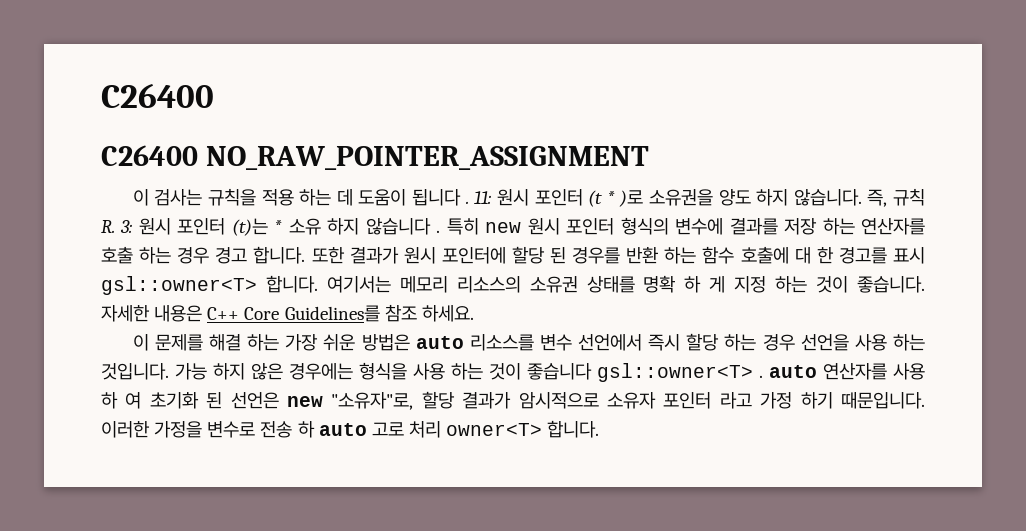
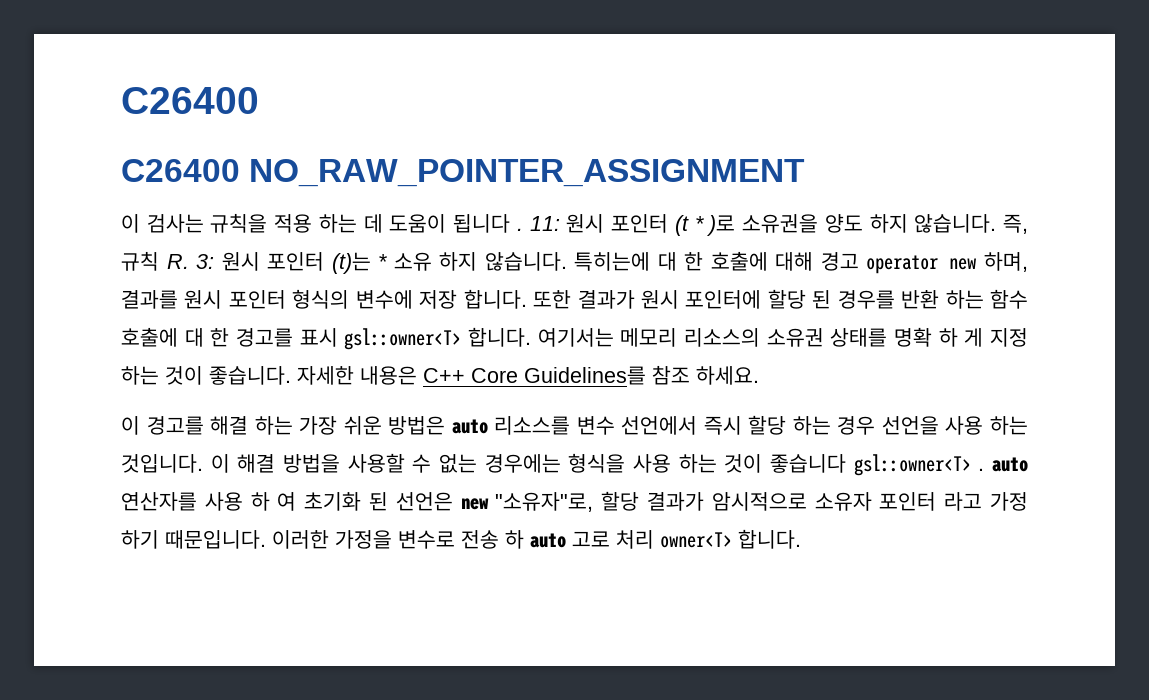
- 즉, 규칙 R. 3: 원시 포인터 (t)는 * 소유 하지 않습니다 . 특히 new 원시 포인터 형식의 변수에 결과를 저장 하는 연산자를 호출 하는 경우 경고 합니다.
+ 즉, 규칙 R. 3: 원시 포인터 (t)는 * 소유 하지 않습니다. 특히는에 대 한 호출에 대해 경고 operator new 하며, 결과를 원시 포인터 형식의 변수에 저장 합니다.
- 이 문제를 해결 하는 가장 쉬운 방법은 auto 리소스를 변수 선언에서 즉시 할당 하는 경우 선언을 사용 하는 것입니다.
+ 이 경고를 해결 하는 가장 쉬운 방법은 auto 리소스를 변수 선언에서 즉시 할당 하는 경우 선언을 사용 하는 것입니다.
- 가능 하지 않은 경우에는 형식을 사용 하는 것이 좋습니다 gsl::owner<T> . auto 연산자를 사용 하 여 초기화 된 선언은 new "소유자"로, 할당 결과가 암시적으로 소유자 포인터 라고 가정 하기 때문입니다.
+ 이 해결 방법을 사용할 수 없는 경우에는 형식을 사용 하는 것이 좋습니다 gsl::owner<T> . auto 연산자를 사용 하 여 초기화 된 선언은 new "소유자"로, 할당 결과가 암시적으로 소유자 포인터 라고 가정 하기 때문입니다.

